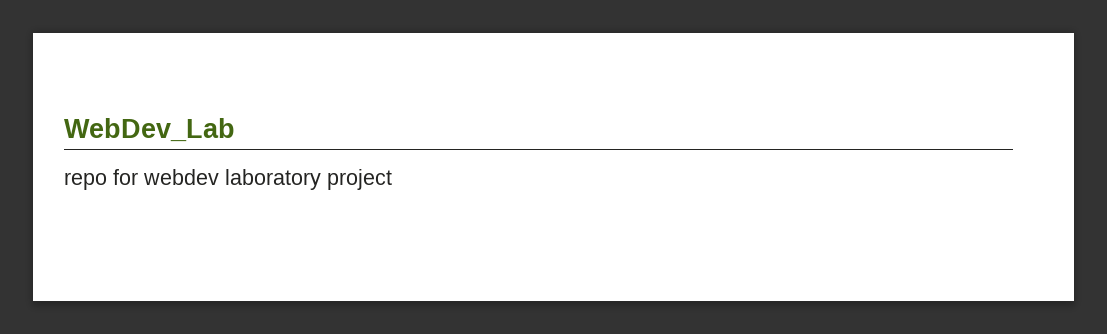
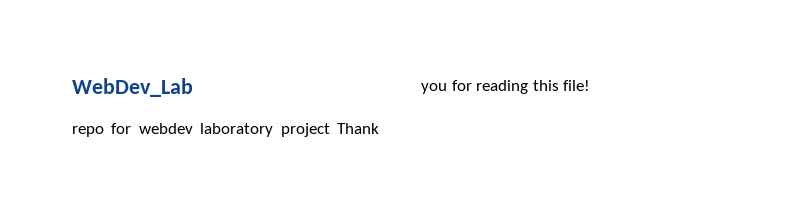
- repo for webdev laboratory project
+ repo for webdev laboratory project Thank you for reading this file!

